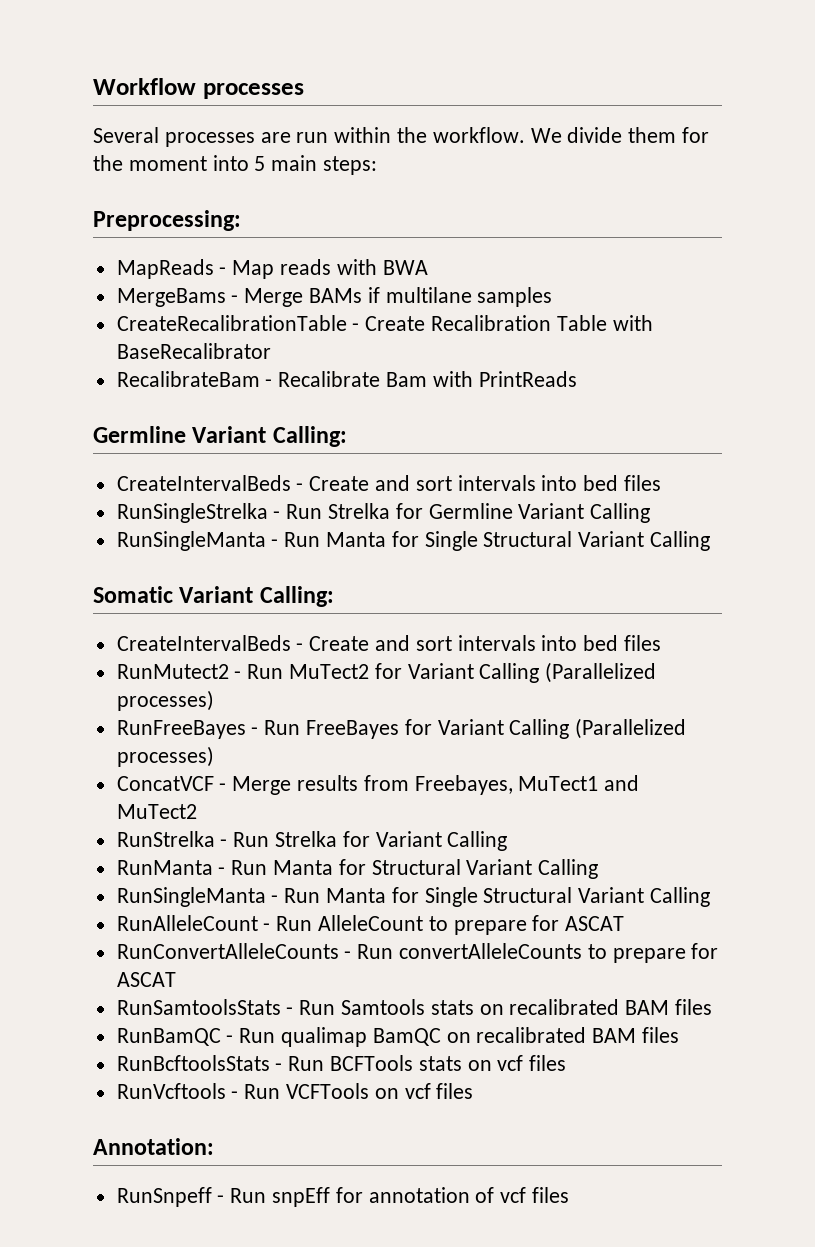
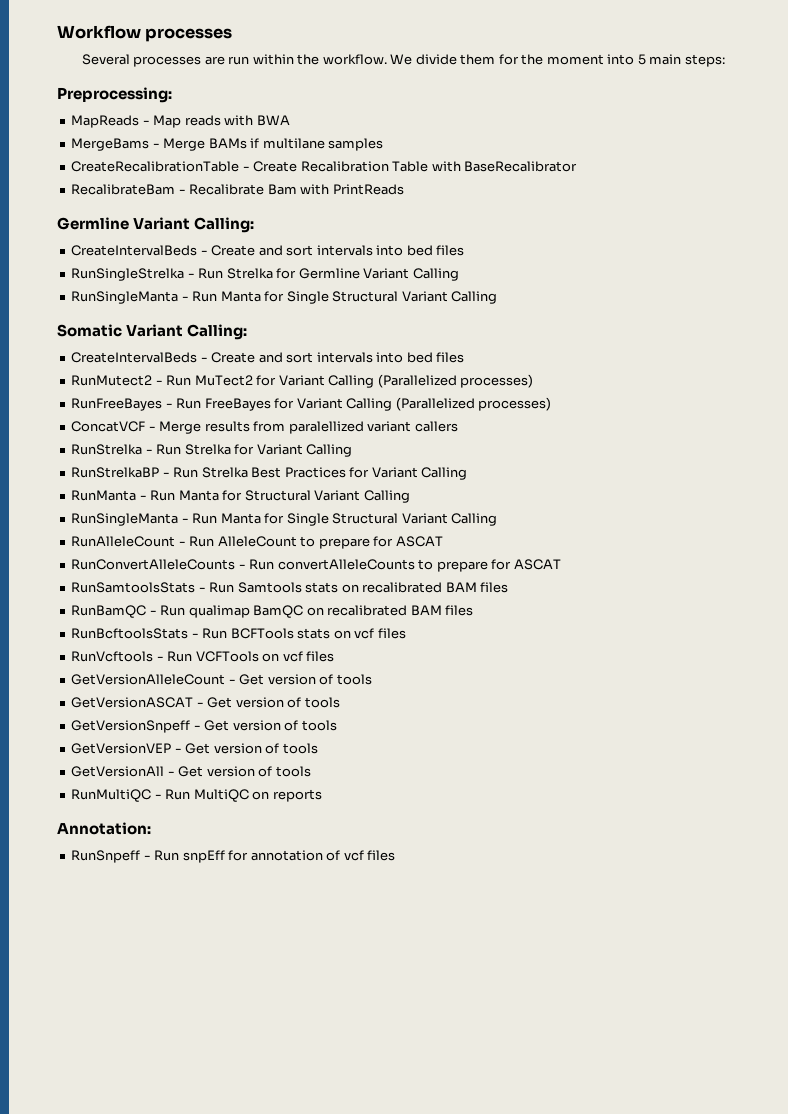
- ConcatVCF - Merge results from Freebayes, MuTect1 and MuTect2
+ ConcatVCF - Merge results from paralellized variant callers
+ RunStrelkaBP - Run Strelka Best Practices for Variant Calling
+ GetVersionAlleleCount - Get version of tools
+ GetVersionASCAT - Get version of tools
+ GetVersionSnpeff - Get version of tools
+ GetVersionVEP - Get version of tools
+ GetVersionAll - Get version of tools
+ RunMultiQC - Run MultiQC on reports

